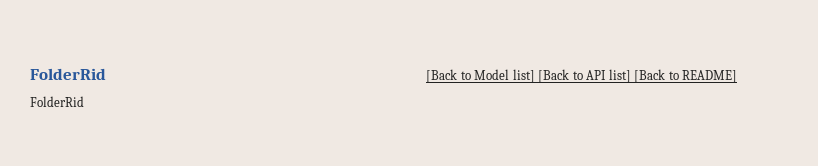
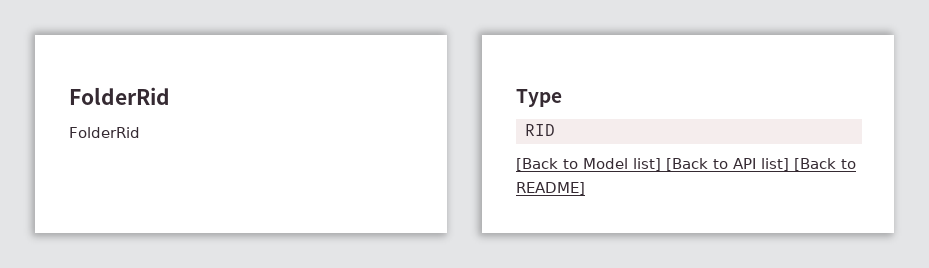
+ Type
+ RID

